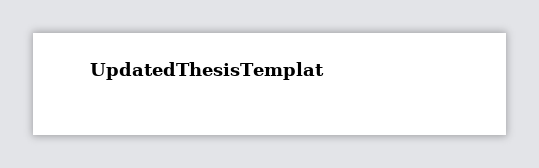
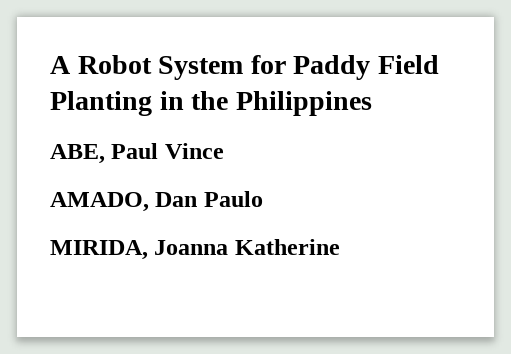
- UpdatedThesisTemplat
+ A Robot System for Paddy Field Planting in the Philippines
+ ABE, Paul Vince
+ AMADO, Dan Paulo
+ MIRIDA, Joanna Katherine

